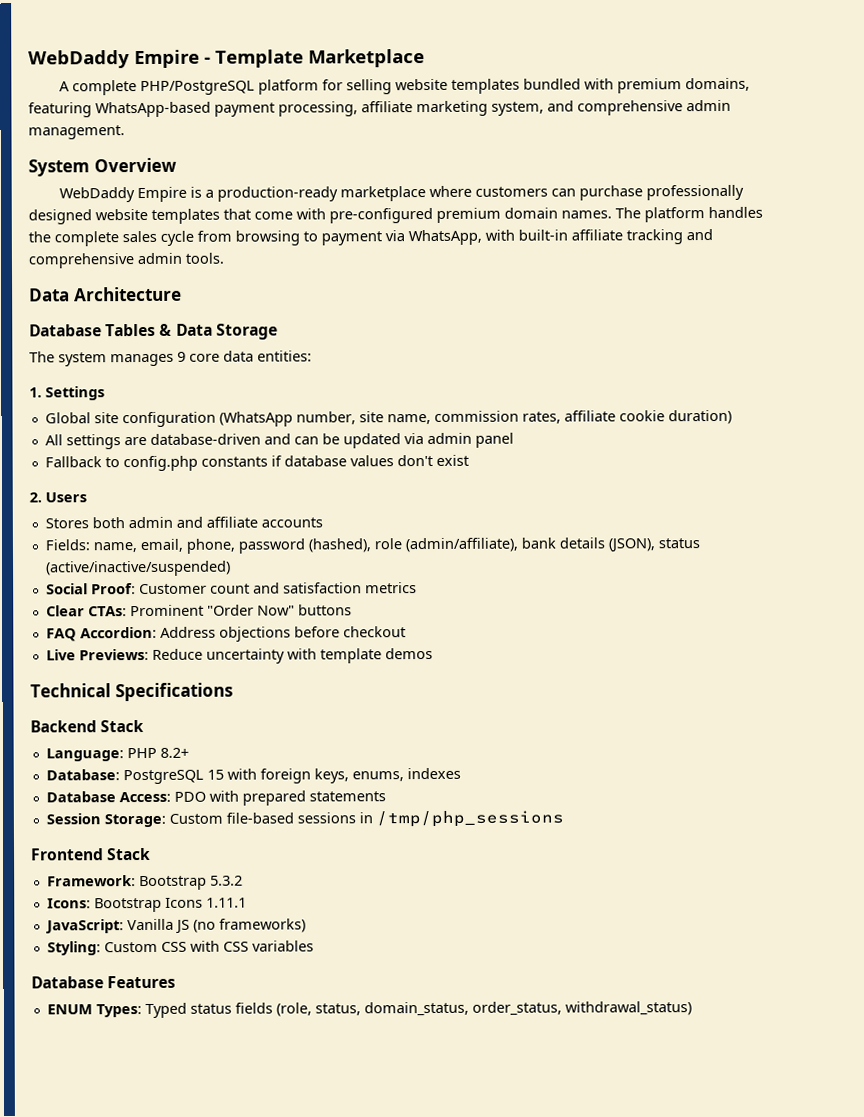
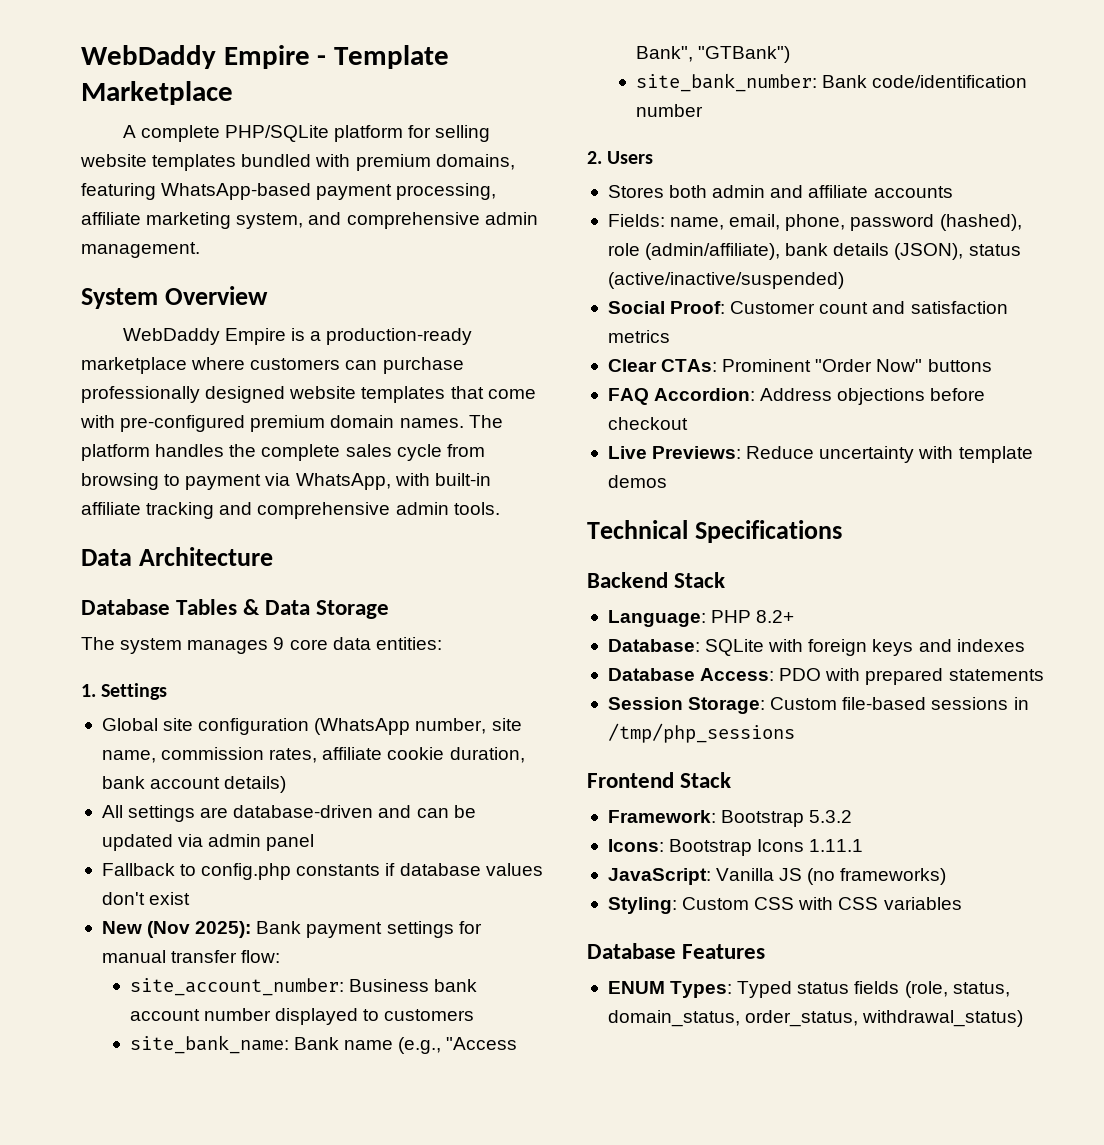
- A complete PHP/PostgreSQL platform for selling website templates bundled with premium domains, featuring WhatsApp-based payment processing, affiliate marketing system, and comprehensive admin management.
+ A complete PHP/SQLite platform for selling website templates bundled with premium domains, featuring WhatsApp-based payment processing, affiliate marketing system, and comprehensive admin management.
- Global site configuration (WhatsApp number, site name, commission rates, affiliate cookie duration)
+ Global site configuration (WhatsApp number, site name, commission rates, affiliate cookie duration, bank account details)
+ New (Nov 2025): Bank payment settings for manual transfer flow:
+ site_account_number: Business bank account number displayed to customers
+ site_bank_name: Bank name (e.g., "Access Bank", "GTBank")
+ site_bank_number: Bank code/identification number
- Database: PostgreSQL 15 with foreign keys, enums, indexes
+ Database: SQLite with foreign keys and indexes

